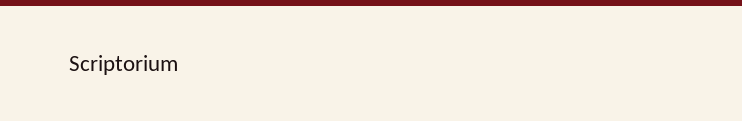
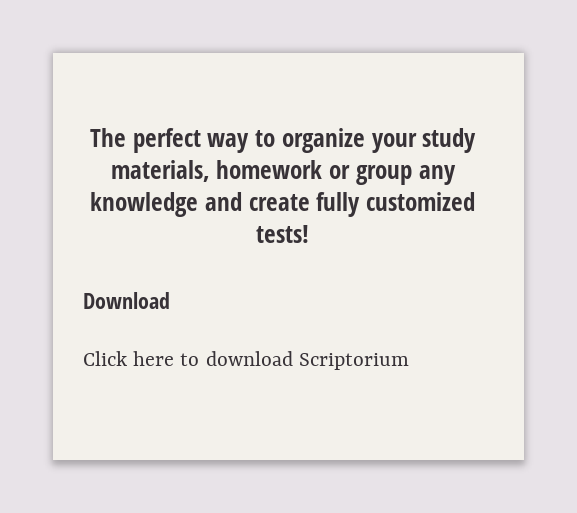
- Scriptorium
+ The perfect way to organize your study materials, homework or group any knowledge and create fully customized tests!
+ Download
+ Click here to download Scriptorium

